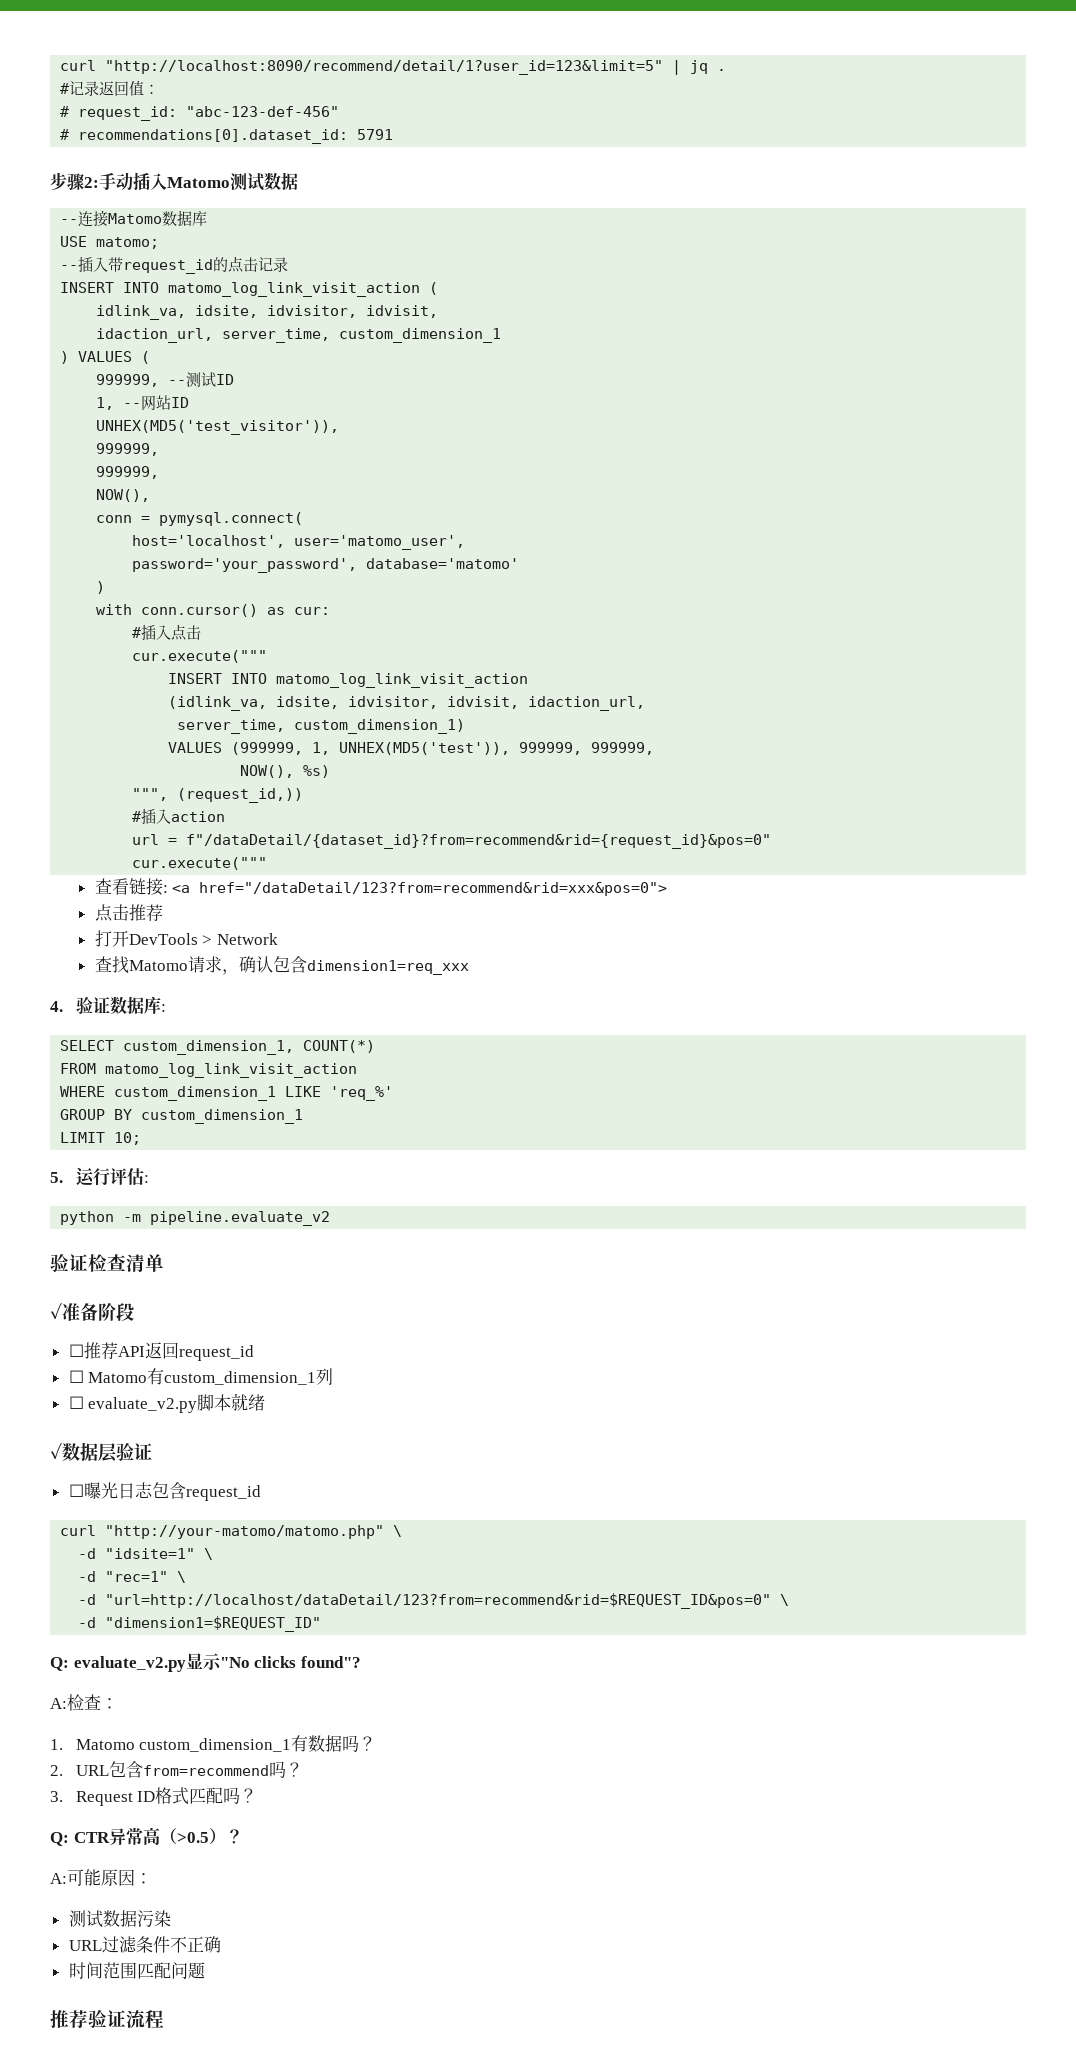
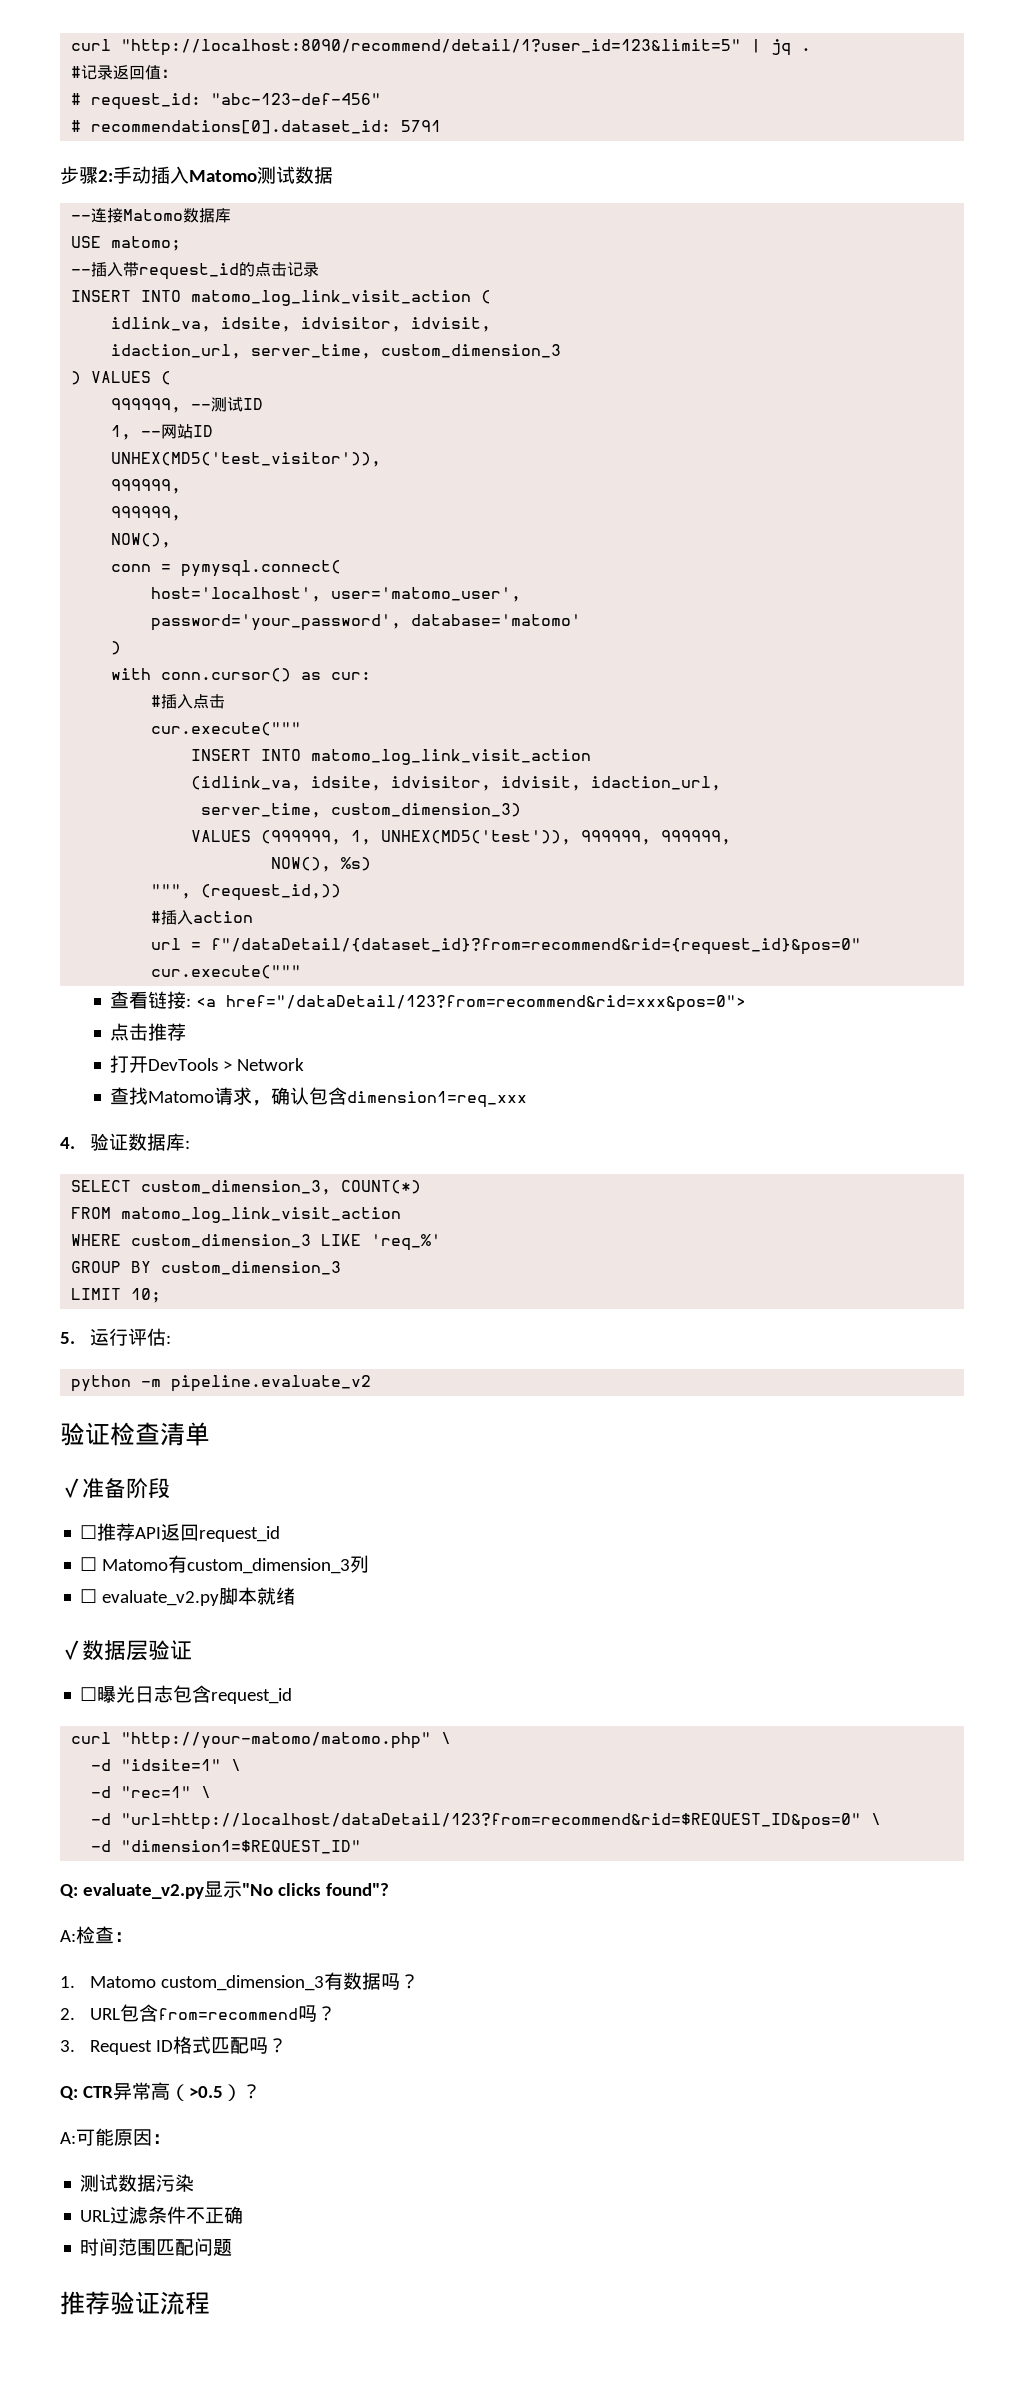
- idaction_url, server_time, custom_dimension_1
+ idaction_url, server_time, custom_dimension_3
- server_time, custom_dimension_1)
+ server_time, custom_dimension_3)
- SELECT custom_dimension_1, COUNT(*)
+ SELECT custom_dimension_3, COUNT(*)
- WHERE custom_dimension_1 LIKE 'req_%'
+ WHERE custom_dimension_3 LIKE 'req_%'
- GROUP BY custom_dimension_1
+ GROUP BY custom_dimension_3
- ☐ Matomo有custom_dimension_1列
+ ☐ Matomo有custom_dimension_3列
- 1. Matomo custom_dimension_1有数据吗？
+ 1. Matomo custom_dimension_3有数据吗？

